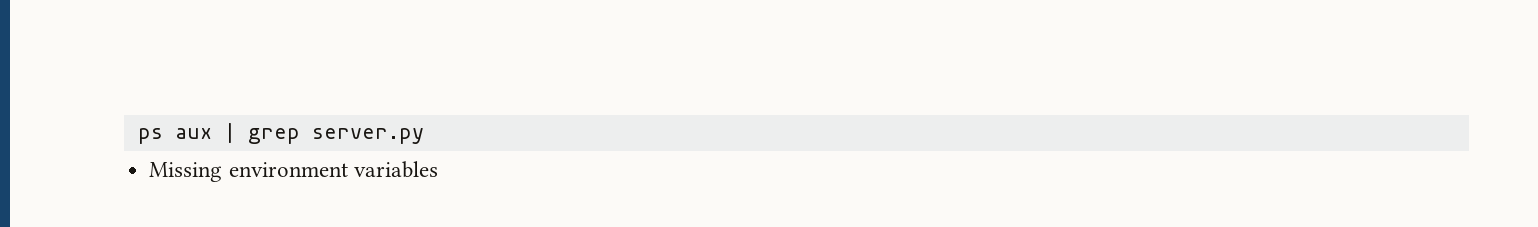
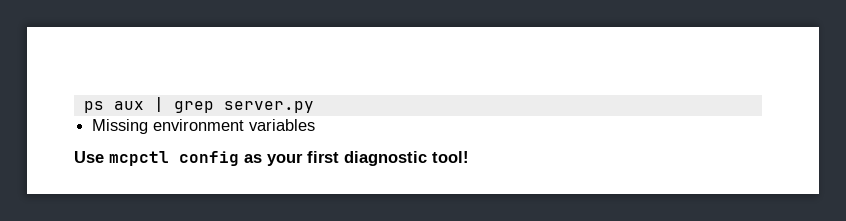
+ Use mcpctl config as your first diagnostic tool!

